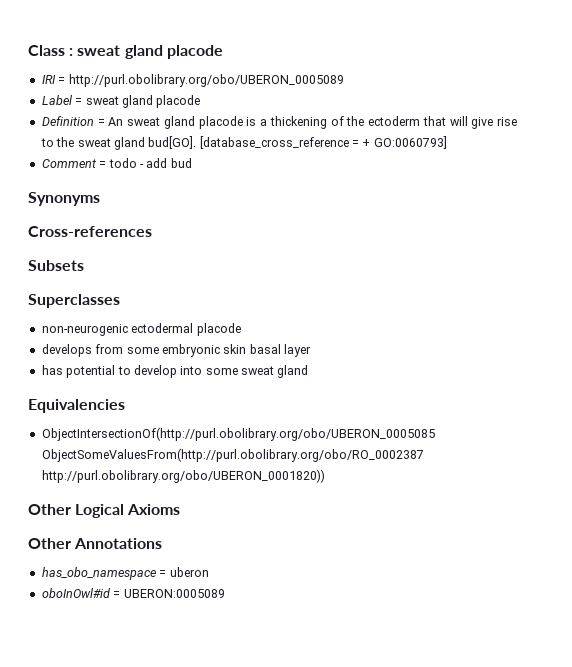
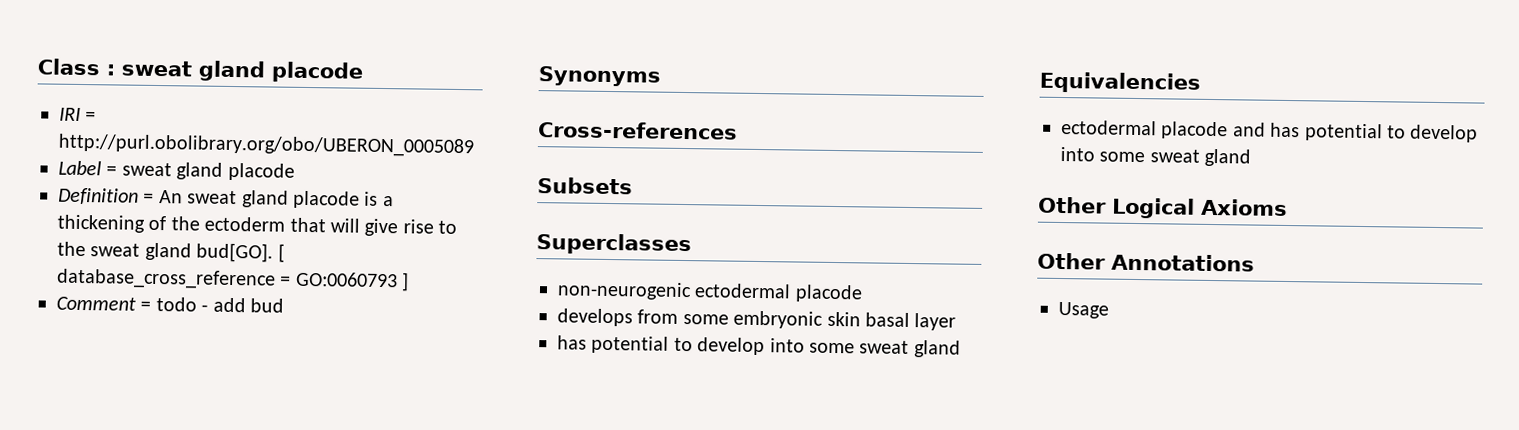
- [database_cross_reference = + GO:0060793]
+ [ database_cross_reference = GO:0060793 ]
- ObjectIntersectionOf(http://purl.obolibrary.org/obo/UBERON_0005085 ObjectSomeValuesFrom(http://purl.obolibrary.org/obo/RO_0002387 http://purl.obolibrary.org/obo/UBERON_0001820))
+ ectodermal placode and has potential to develop into some sweat gland
- has_obo_namespace = uberon
- oboInOwl#id = UBERON:0005089
+ Usage

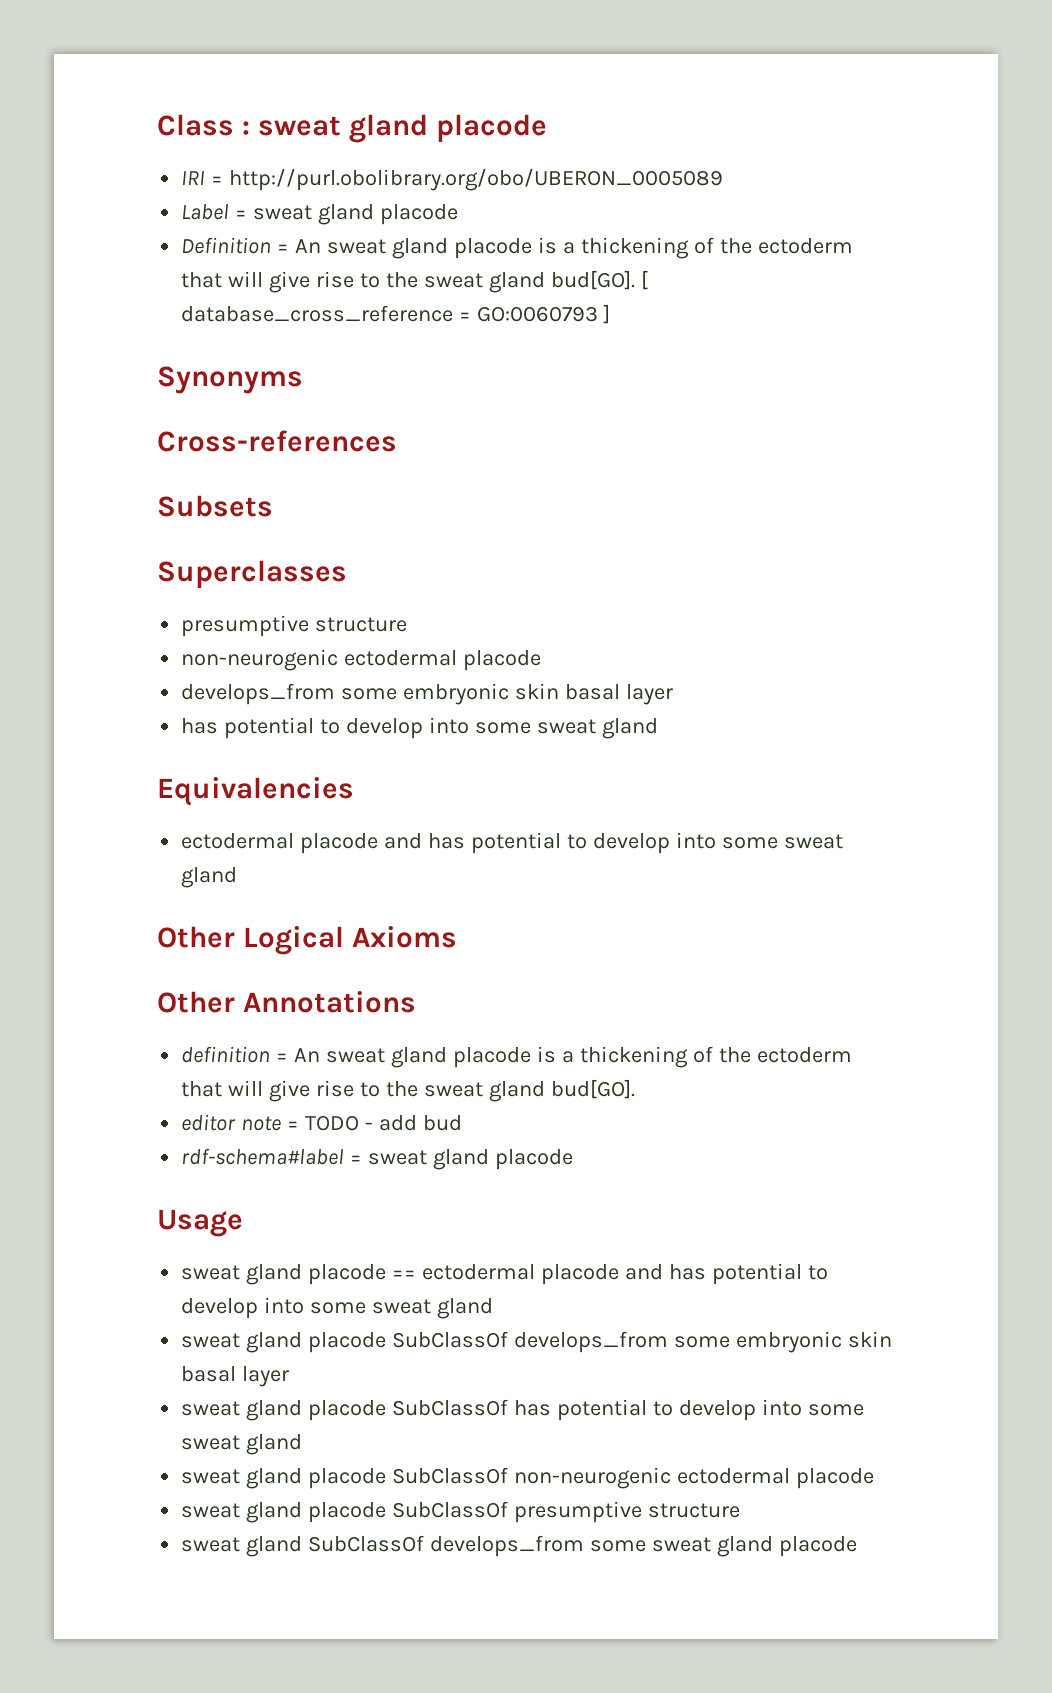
- Comment = todo - add bud
  Superclasses
+ presumptive structure
  non-neurogenic ectodermal placode
- develops from some embryonic skin basal layer
+ develops_from some embryonic skin basal layer
+ definition = An sweat gland placode is a thickening of the ectoderm that will give rise to the sweat gland bud[GO].
+ editor note = TODO - add bud
+ rdf-schema#label = sweat gland placode
  Usage
+ sweat gland placode == ectodermal placode and has potential to develop into some sweat gland
+ sweat gland placode SubClassOf develops_from some embryonic skin basal layer
+ sweat gland placode SubClassOf has potential to develop into some sweat gland
+ sweat gland placode SubClassOf non-neurogenic ectodermal placode
+ sweat gland placode SubClassOf presumptive structure
+ sweat gland SubClassOf develops_from some sweat gland placode

